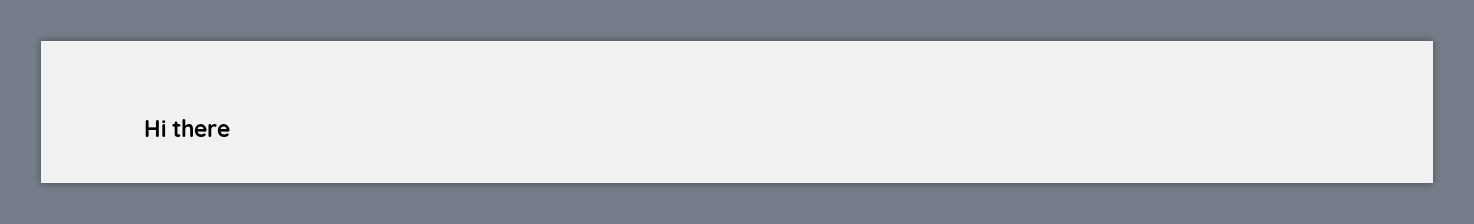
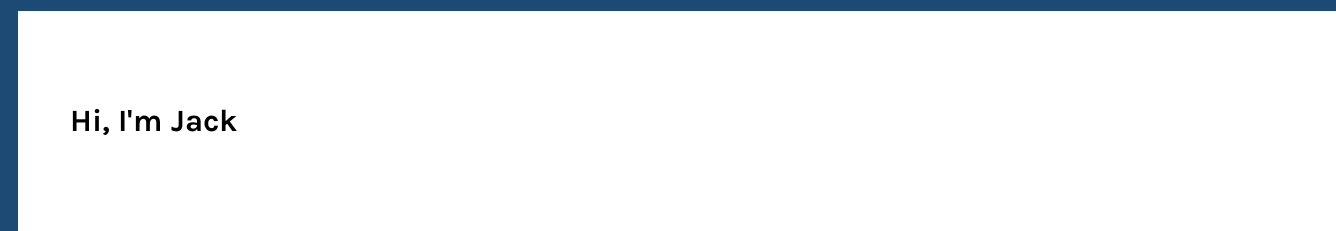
- Hi there
+ Hi, I'm Jack

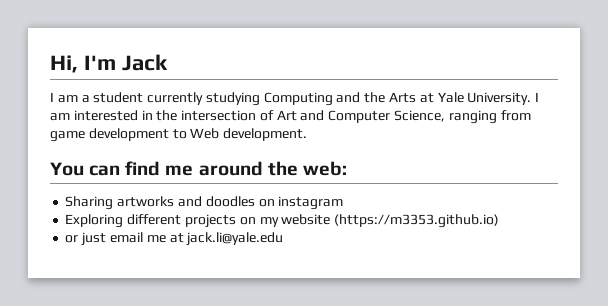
+ I am a student currently studying Computing and the Arts at Yale University. I am interested in the intersection of Art and Computer Science, ranging from game development to Web development.
+ You can find me around the web:
+ Sharing artworks and doodles on instagram
+ Exploring different projects on my website (https://m3353.github.io)
+ or just email me at jack.li@yale.edu

